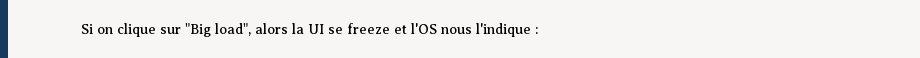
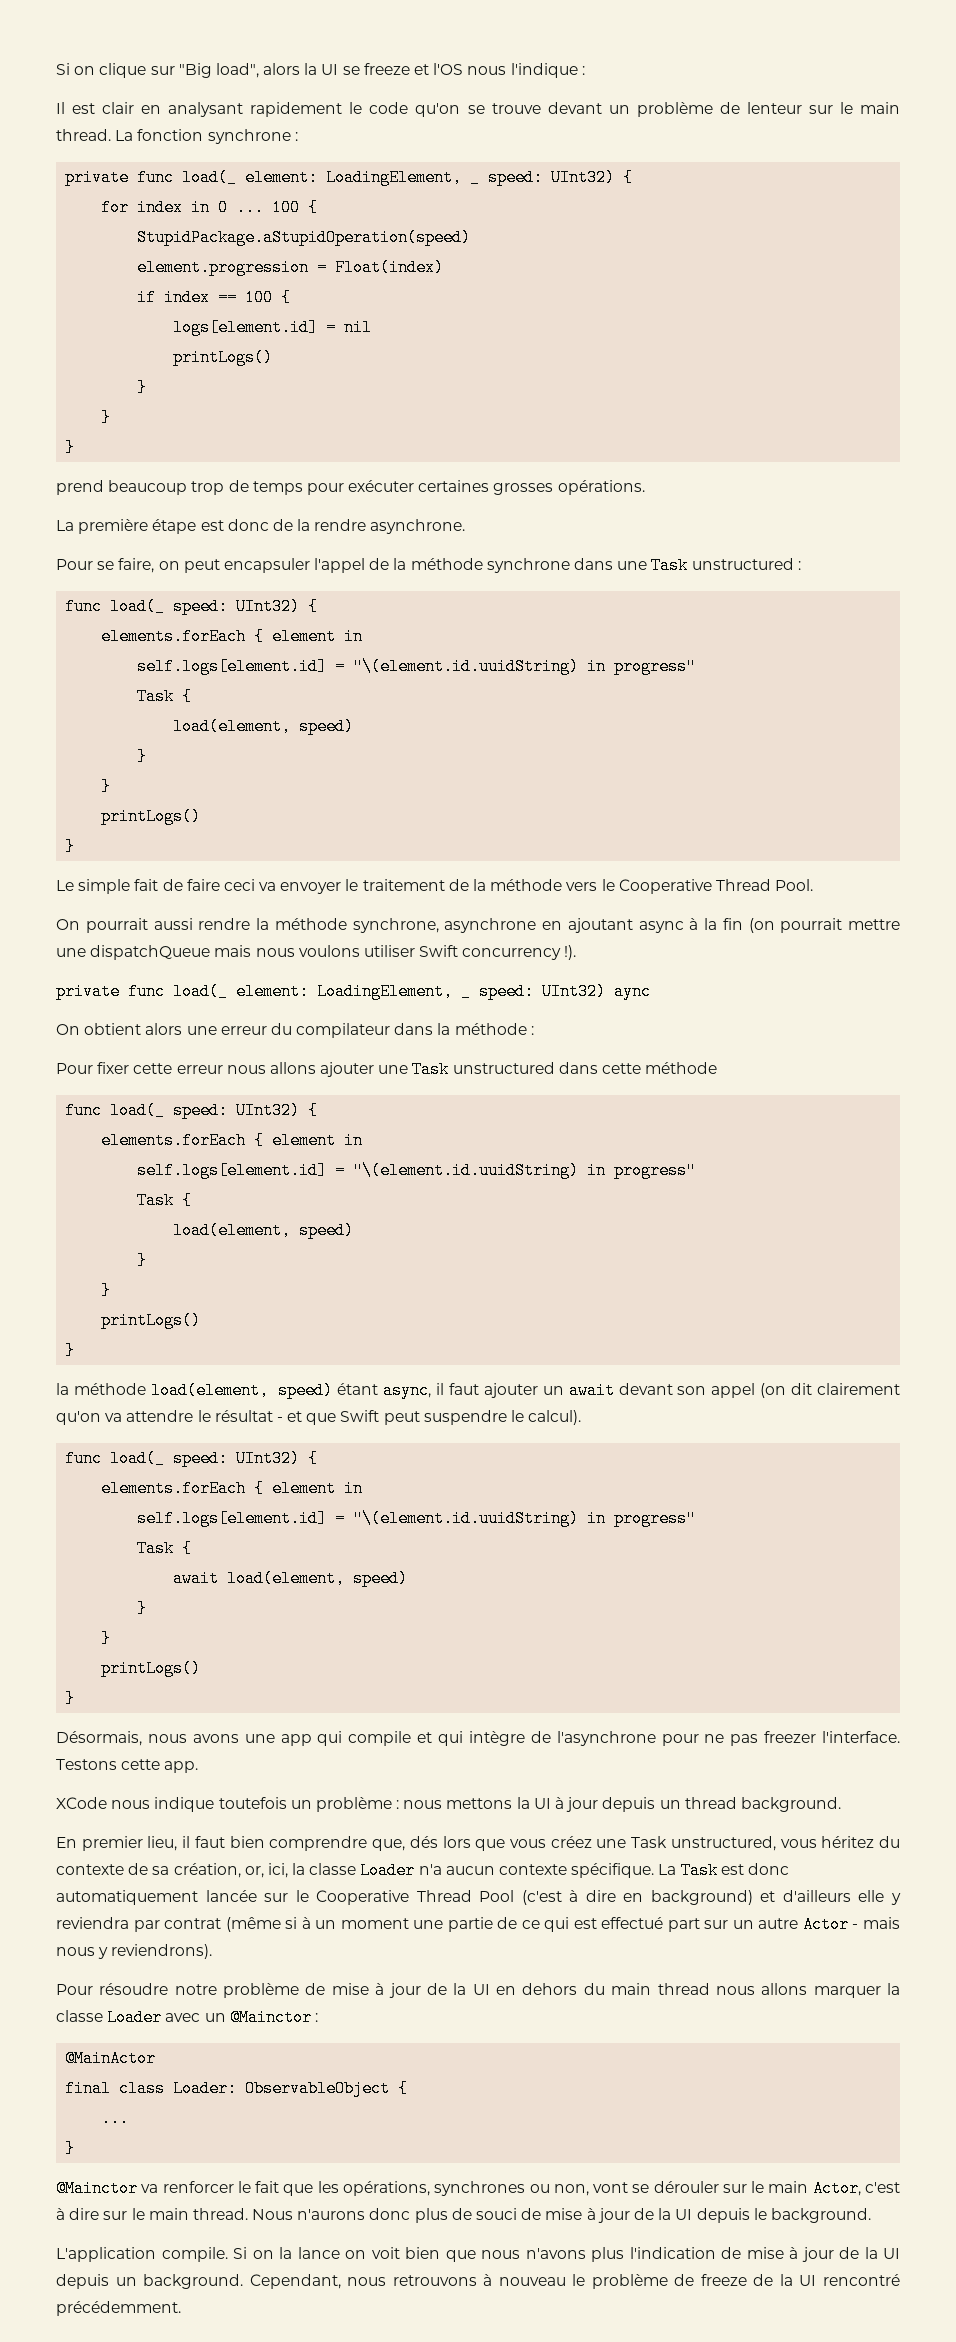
+ Il est clair en analysant rapidement le code qu'on se trouve devant un problème de lenteur sur le main thread. La fonction synchrone :
+ private func load(_ element: LoadingElement, _ speed: UInt32) {
+ for index in 0 ... 100 {
+ StupidPackage.aStupidOperation(speed)
+ element.progression = Float(index)
+ if index == 100 {
+ logs[element.id] = nil
+ printLogs()
+ }
+ }
+ }
+ prend beaucoup trop de temps pour exécuter certaines grosses opérations.
+ La première étape est donc de la rendre asynchrone.
+ Pour se faire, on peut encapsuler l'appel de la méthode synchrone dans une Task unstructured :
+ func load(_ speed: UInt32) {
+ elements.forEach { element in
+ self.logs[element.id] = "\(element.id.uuidString) in progress"
+ Task {
+ load(element, speed)
+ }
+ }
+ printLogs()
+ }
+ Le simple fait de faire ceci va envoyer le traitement de la méthode vers le Cooperative Thread Pool.
+ On pourrait aussi rendre la méthode synchrone, asynchrone en ajoutant async à la fin (on pourrait mettre une dispatchQueue mais nous voulons utiliser Swift concurrency !).
+ private func load(_ element: LoadingElement, _ speed: UInt32) aync
+ On obtient alors une erreur du compilateur dans la méthode :
+ Pour fixer cette erreur nous allons ajouter une Task unstructured dans cette méthode
+ func load(_ speed: UInt32) {
+ elements.forEach { element in
+ self.logs[element.id] = "\(element.id.uuidString) in progress"
+ Task {
+ load(element, speed)
+ }
+ }
+ printLogs()
+ }
+ la méthode load(element, speed) étant async, il faut ajouter un await devant son appel (on dit clairement qu'on va attendre le résultat - et que Swift peut suspendre le calcul).
+ func load(_ speed: UInt32) {
+ elements.forEach { element in
+ self.logs[element.id] = "\(element.id.uuidString) in progress"
+ Task {
+ await load(element, speed)
+ }
+ }
+ printLogs()
+ }
+ Désormais, nous avons une app qui compile et qui intègre de l'asynchrone pour ne pas freezer l'interface. Testons cette app.
+ XCode nous indique toutefois un problème : nous mettons la UI à jour depuis un thread background.
+ En premier lieu, il faut bien comprendre que, dés lors que vous créez une Task unstructured, vous héritez du contexte de sa création, or, ici, la classe Loader n'a aucun contexte spécifique. La Task est donc automatiquement lancée sur le Cooperative Thread Pool (c'est à dire en background) et d'ailleurs elle y reviendra par contrat (même si à un moment une partie de ce qui est effectué part sur un autre Actor - mais nous y reviendrons).
+ Pour résoudre notre problème de mise à jour de la UI en dehors du main thread nous allons marquer la classe Loader avec un @Mainctor :
+ @MainActor
+ final class Loader: ObservableObject {
+ ...
+ }
+ @Mainctor va renforcer le fait que les opérations, synchrones ou non, vont se dérouler sur le main Actor, c'est à dire sur le main thread. Nous n'aurons donc plus de souci de mise à jour de la UI depuis le background.
+ L'application compile. Si on la lance on voit bien que nous n'avons plus l'indication de mise à jour de la UI depuis un background. Cependant, nous retrouvons à nouveau le problème de freeze de la UI rencontré précédemment.

